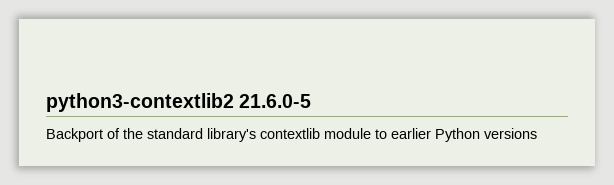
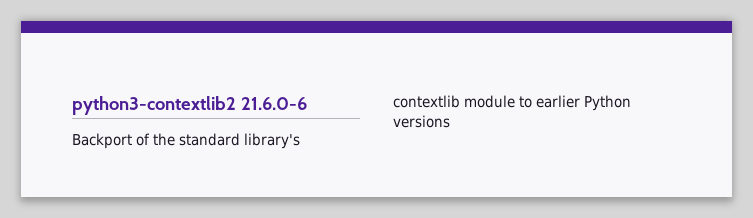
- python3-contextlib2 21.6.0-5
+ python3-contextlib2 21.6.0-6

